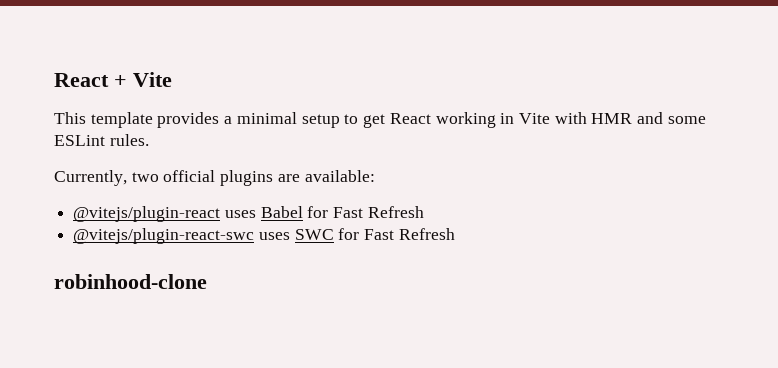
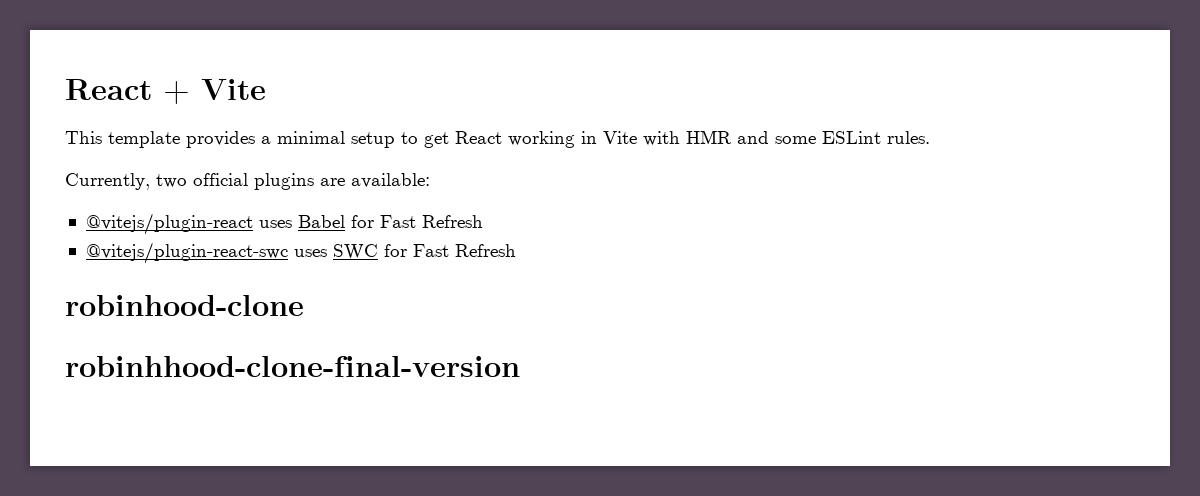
+ robinhhood-clone-final-version

